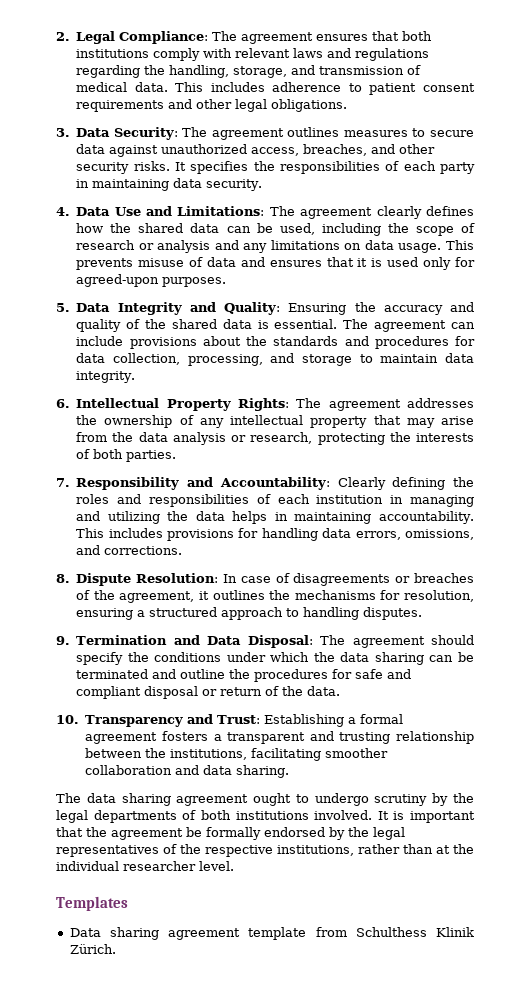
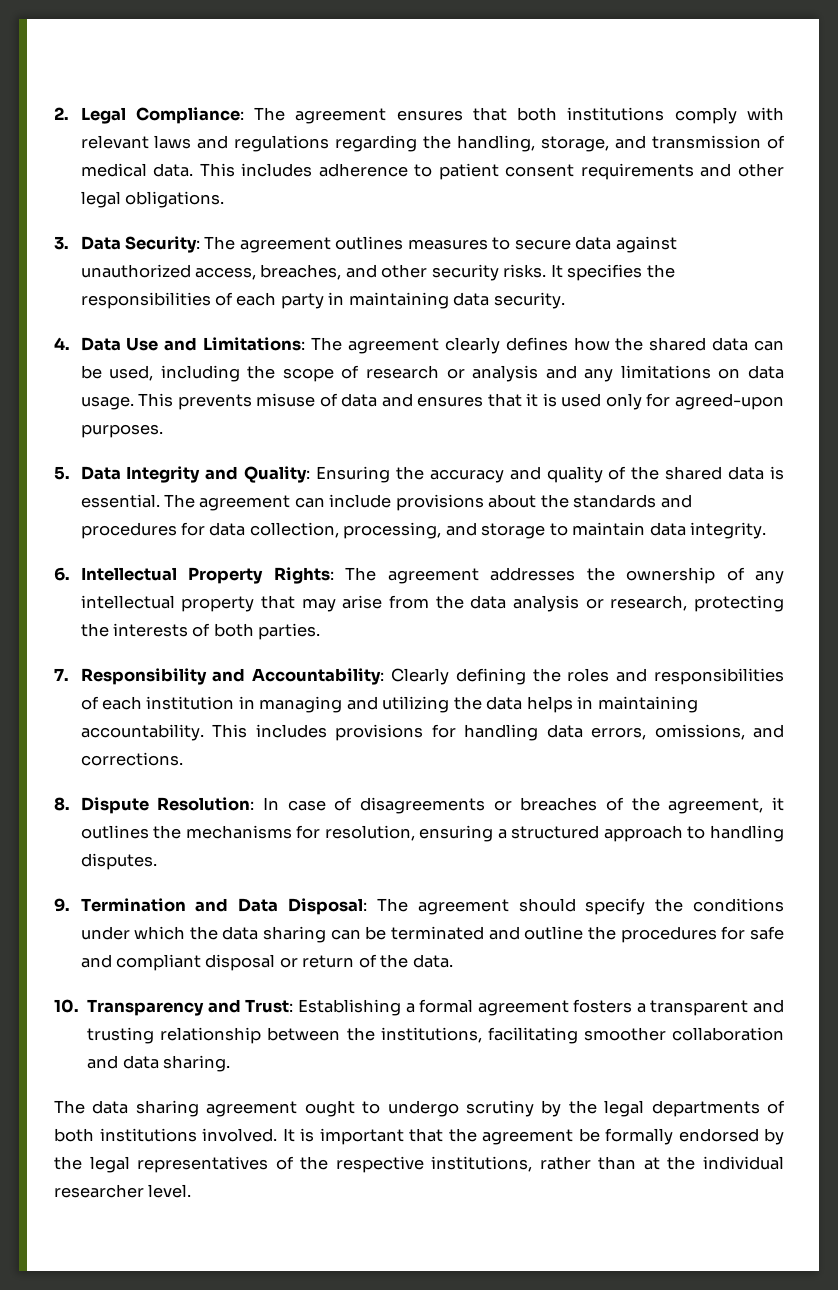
- Templates
- Data sharing agreement template from Schulthess Klinik Zürich.

